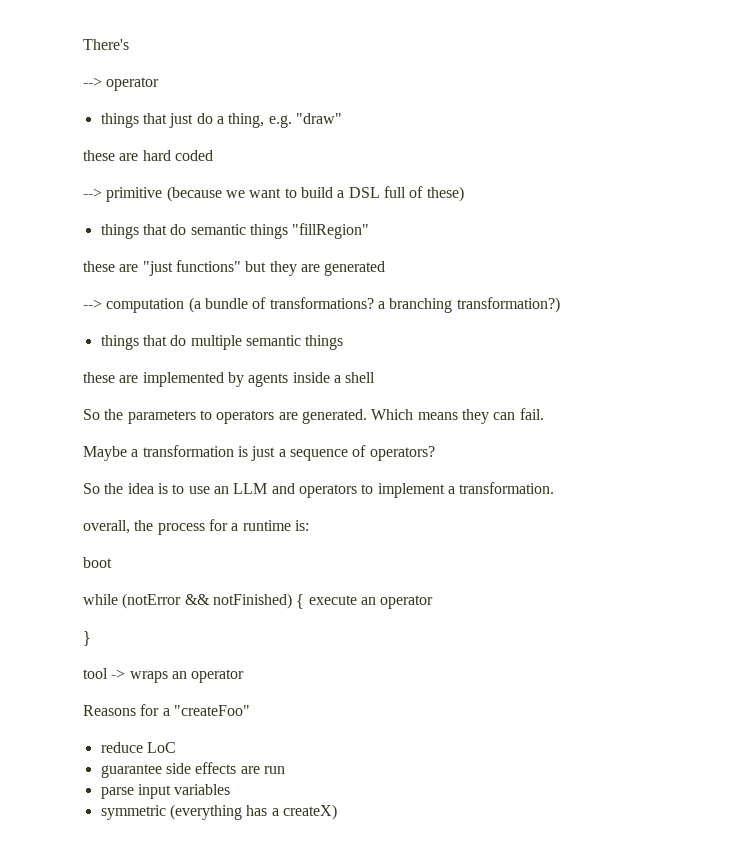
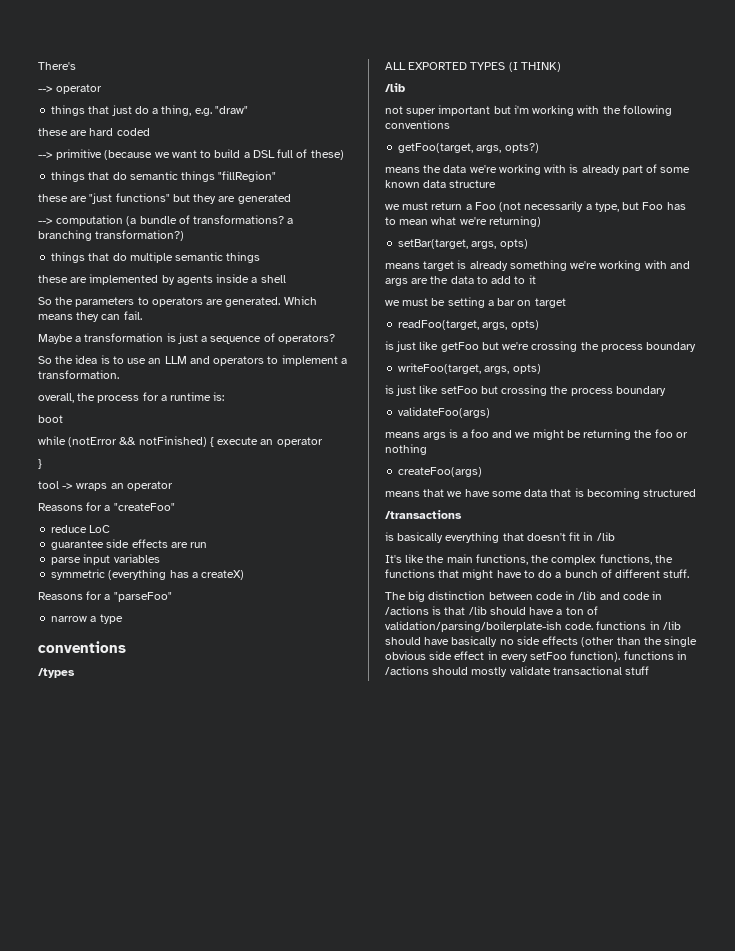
+ Reasons for a "parseFoo"
+ narrow a type
+ conventions
+ /types
+ ALL EXPORTED TYPES (I THINK)
+ /lib
+ not super important but i'm working with the following conventions
+ getFoo(target, args, opts?)
+ means the data we're working with is already part of some known data structure
+ we must return a Foo (not necessarily a type, but Foo has to mean what we're returning)
+ setBar(target, args, opts)
+ means target is already something we're working with and args are the data to add to it
+ we must be setting a bar on target
+ readFoo(target, args, opts)
+ is just like getFoo but we're crossing the process boundary
+ writeFoo(target, args, opts)
+ is just like setFoo but crossing the process boundary
+ validateFoo(args)
+ means args is a foo and we might be returning the foo or nothing
+ createFoo(args)
+ means that we have some data that is becoming structured
+ /transactions
+ is basically everything that doesn't fit in /lib
+ It's like the main functions, the complex functions, the functions that might have to do a bunch of different stuff.
+ The big distinction between code in /lib and code in /actions is that /lib should have a ton of validation/parsing/boilerplate-ish code. functions in /lib should have basically no side effects (other than the single obvious side effect in every setFoo function). functions in /actions should mostly validate transactional stuff

